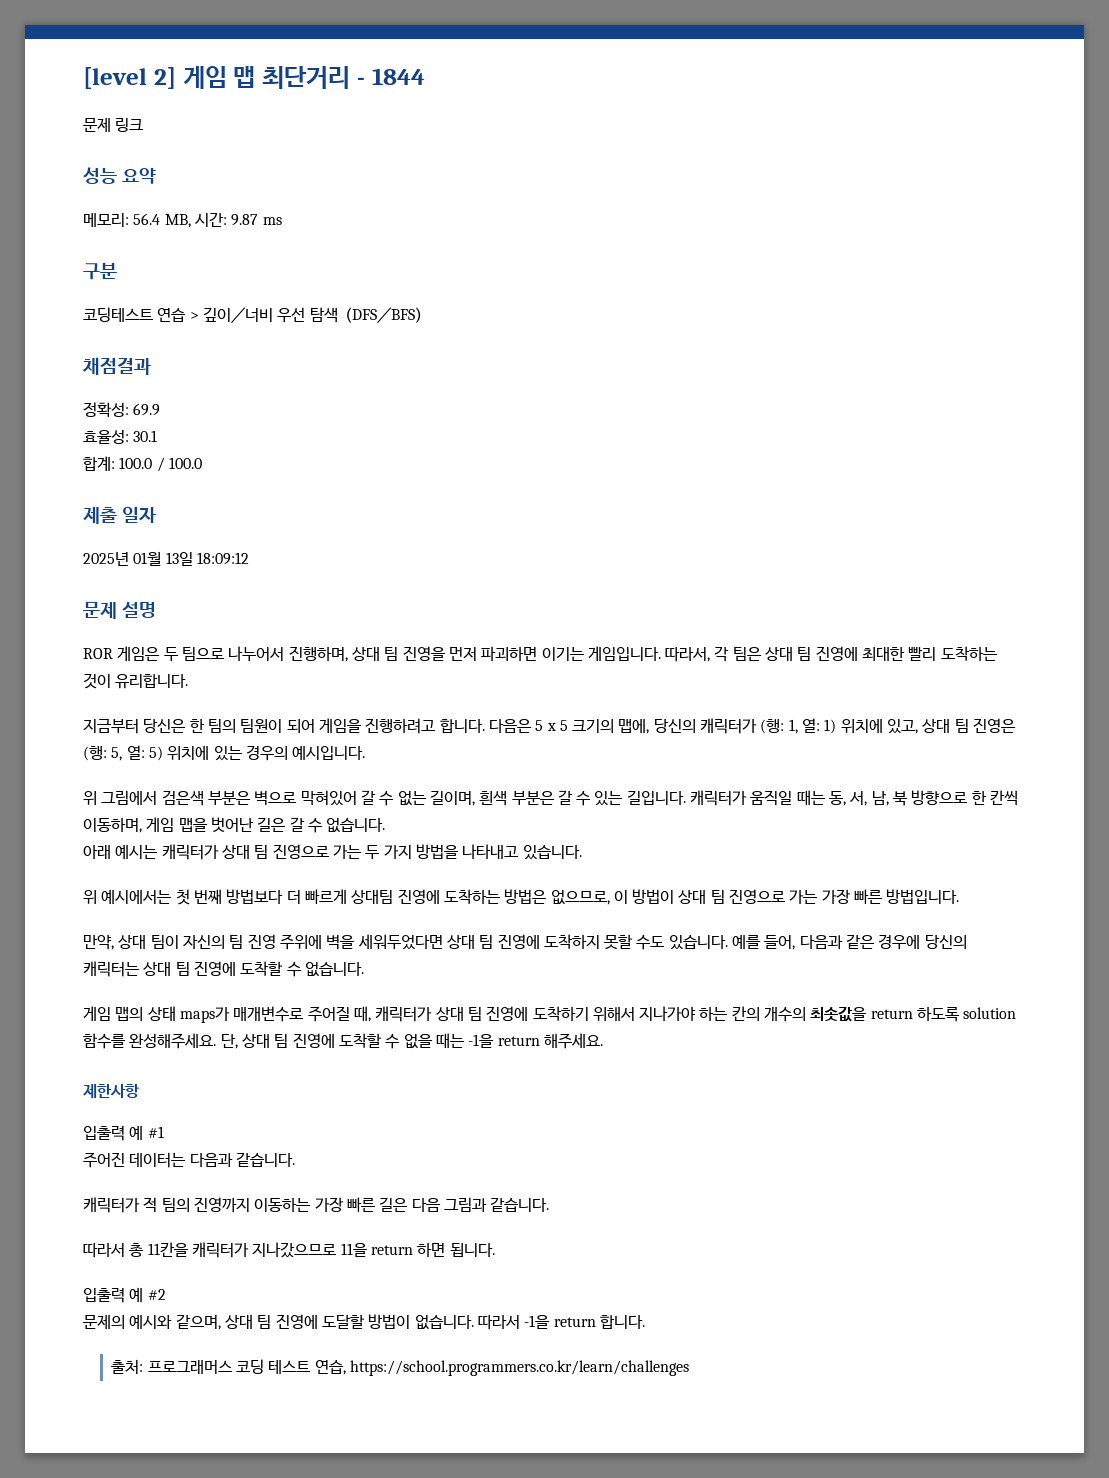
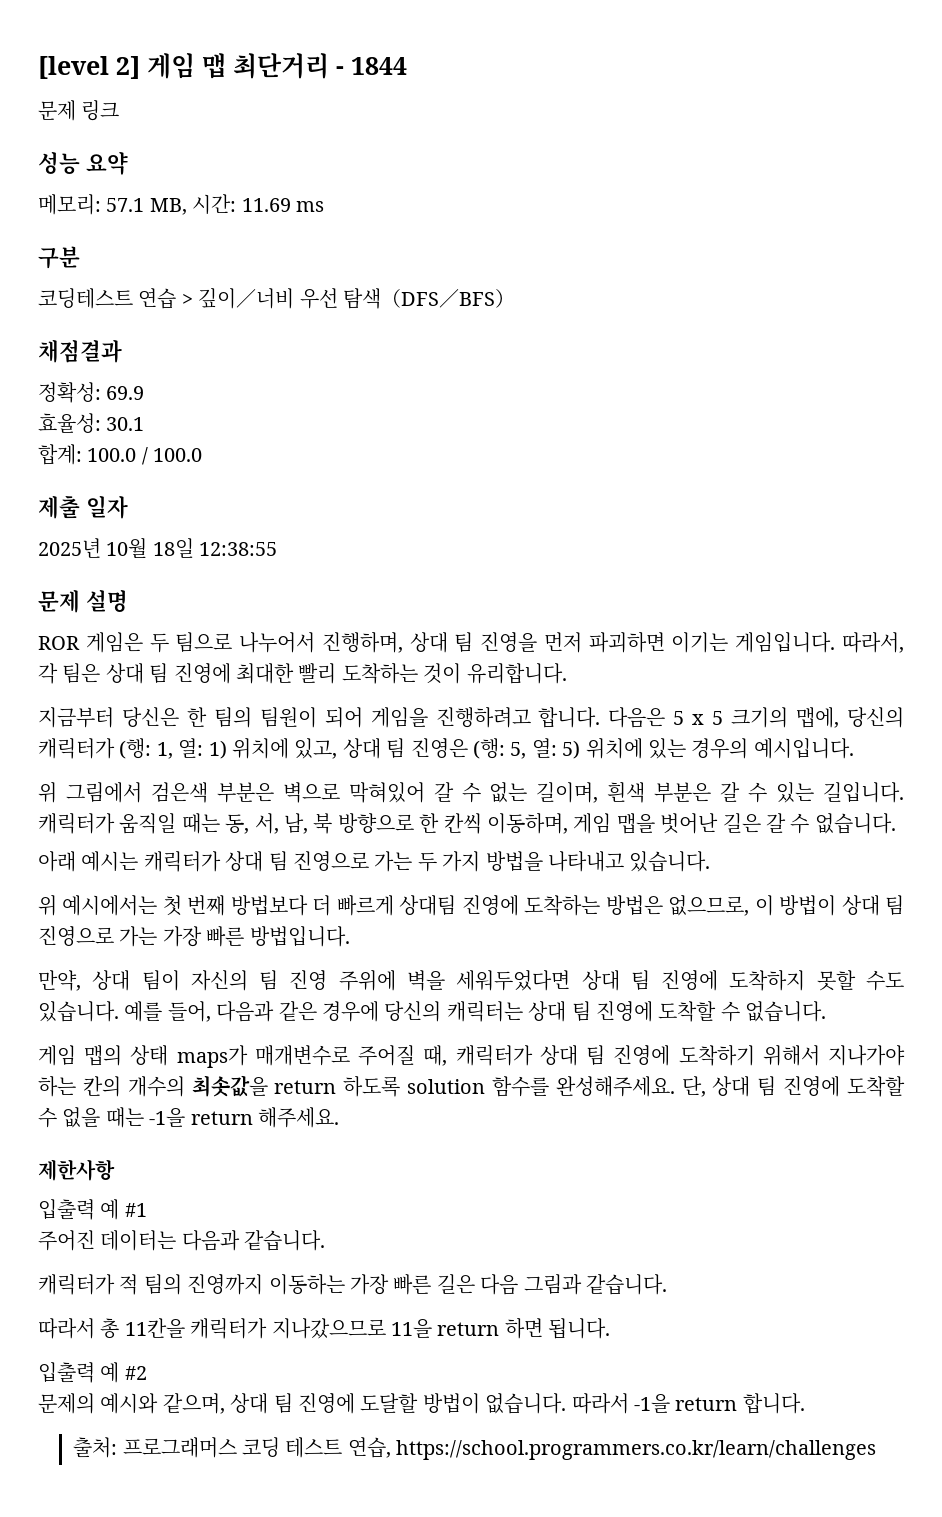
- 메모리: 56.4 MB, 시간: 9.87 ms
+ 메모리: 57.1 MB, 시간: 11.69 ms
- 2025년 01월 13일 18:09:12
+ 2025년 10월 18일 12:38:55

